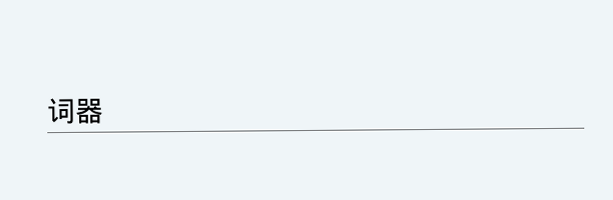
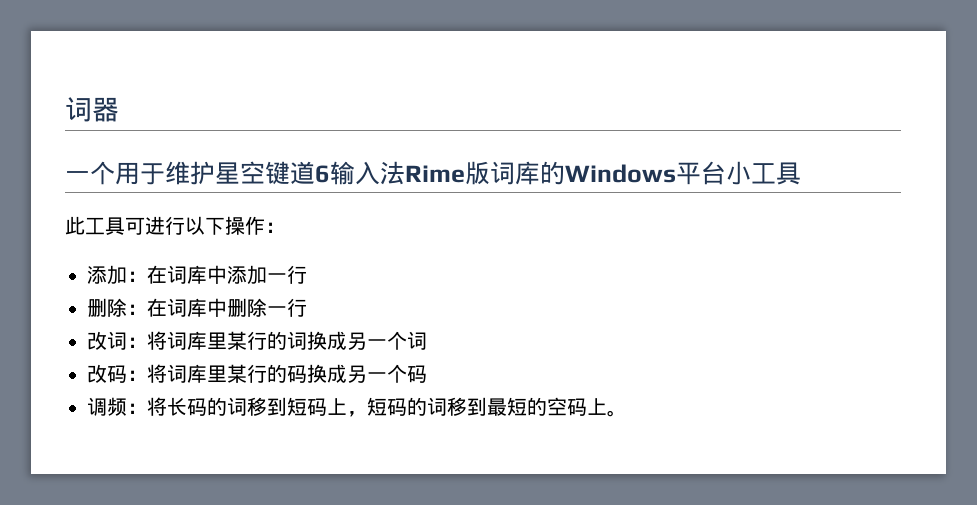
+ 一个用于维护星空键道6输入法Rime版词库的Windows平台小工具
+ 此工具可进行以下操作：
+ 添加：在词库中添加一行
+ 删除：在词库中删除一行
+ 改词：将词库里某行的词换成另一个词
+ 改码：将词库里某行的码换成另一个码
+ 调频：将长码的词移到短码上，短码的词移到最短的空码上。

